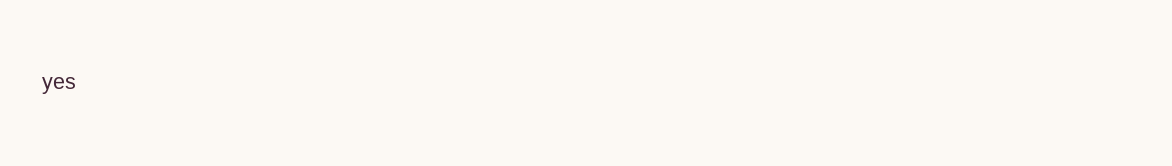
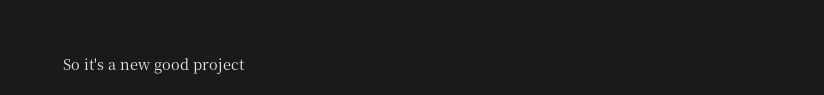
- yes
+ So it's a new good project

